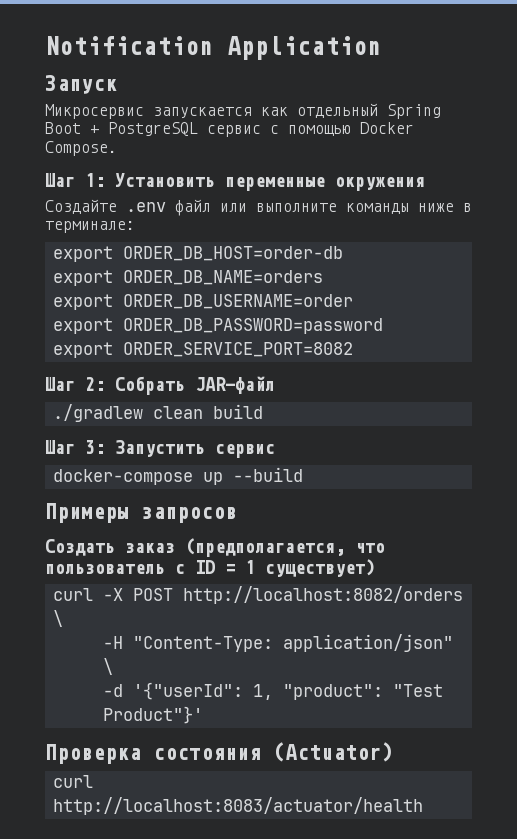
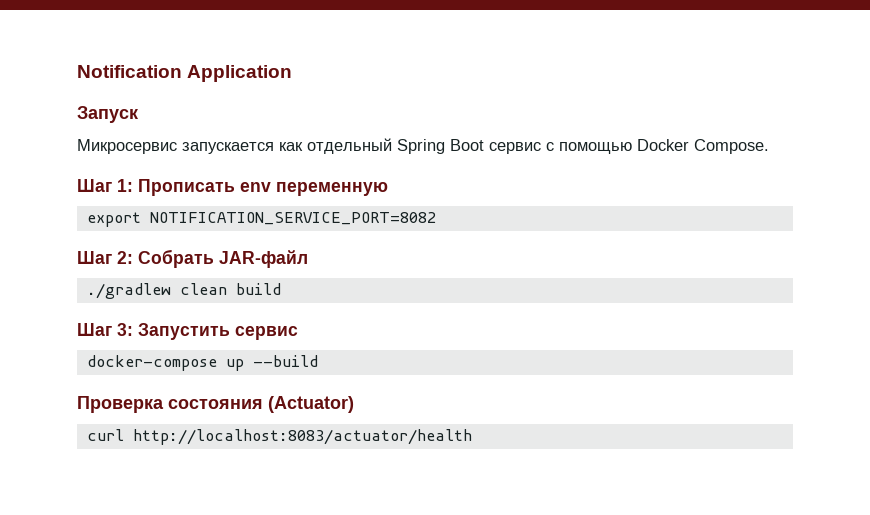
- Микросервис запускается как отдельный Spring Boot + PostgreSQL сервис с помощью Docker Compose.
+ Микросервис запускается как отдельный Spring Boot сервис с помощью Docker Compose.
- Шаг 1: Установить переменные окружения
- Создайте .env файл или выполните команды ниже в терминале:
- export ORDER_DB_HOST=order-db
- export ORDER_DB_NAME=orders
- export ORDER_DB_USERNAME=order
- export ORDER_DB_PASSWORD=password
- export ORDER_SERVICE_PORT=8082
+ Шаг 1: Прописать env переменную
+ export NOTIFICATION_SERVICE_PORT=8082
- Примеры запросов
- Создать заказ (предполагается, что пользователь с ID = 1 существует)
- curl -X POST http://localhost:8082/orders \
- -H "Content-Type: application/json" \
- -d '{"userId": 1, "product": "Test Product"}'

